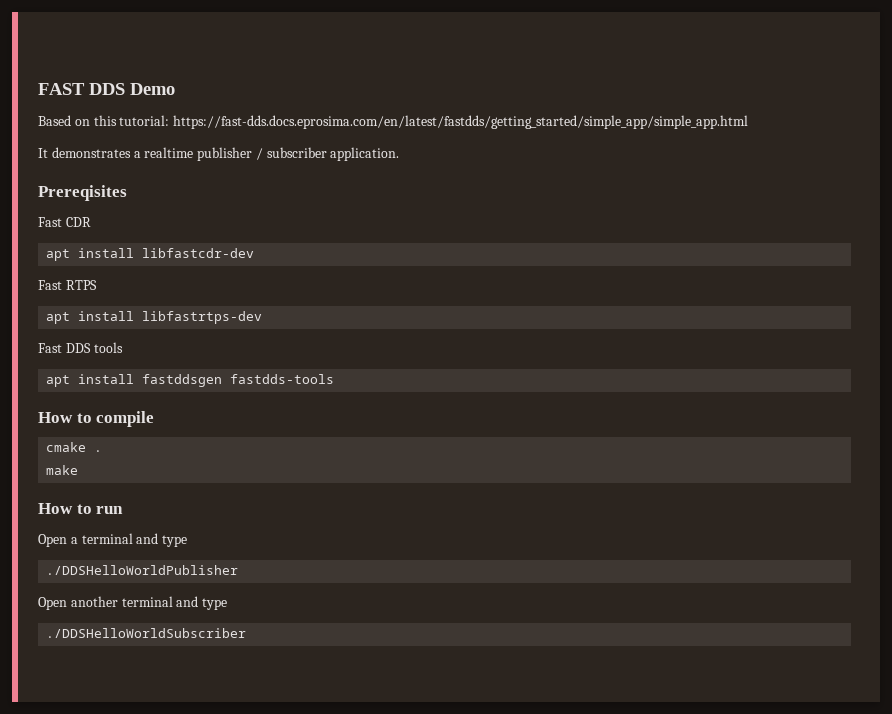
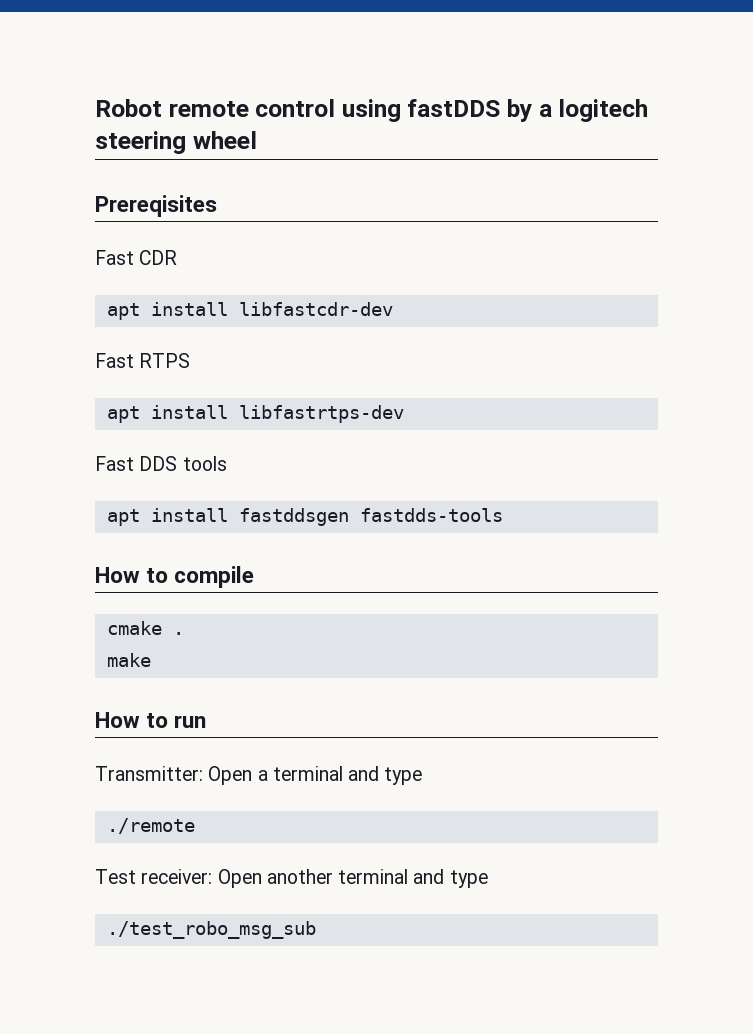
- FAST DDS Demo
- Based on this tutorial: https://fast-dds.docs.eprosima.com/en/latest/fastdds/getting_started/simple_app/simple_app.html
- It demonstrates a realtime publisher / subscriber application.
+ Robot remote control using fastDDS by a logitech steering wheel
- Open a terminal and type
+ Transmitter: Open a terminal and type
- ./DDSHelloWorldPublisher
- Open another terminal and type
+ ./remote
+ Test receiver: Open another terminal and type
- ./DDSHelloWorldSubscriber
+ ./test_robo_msg_sub

